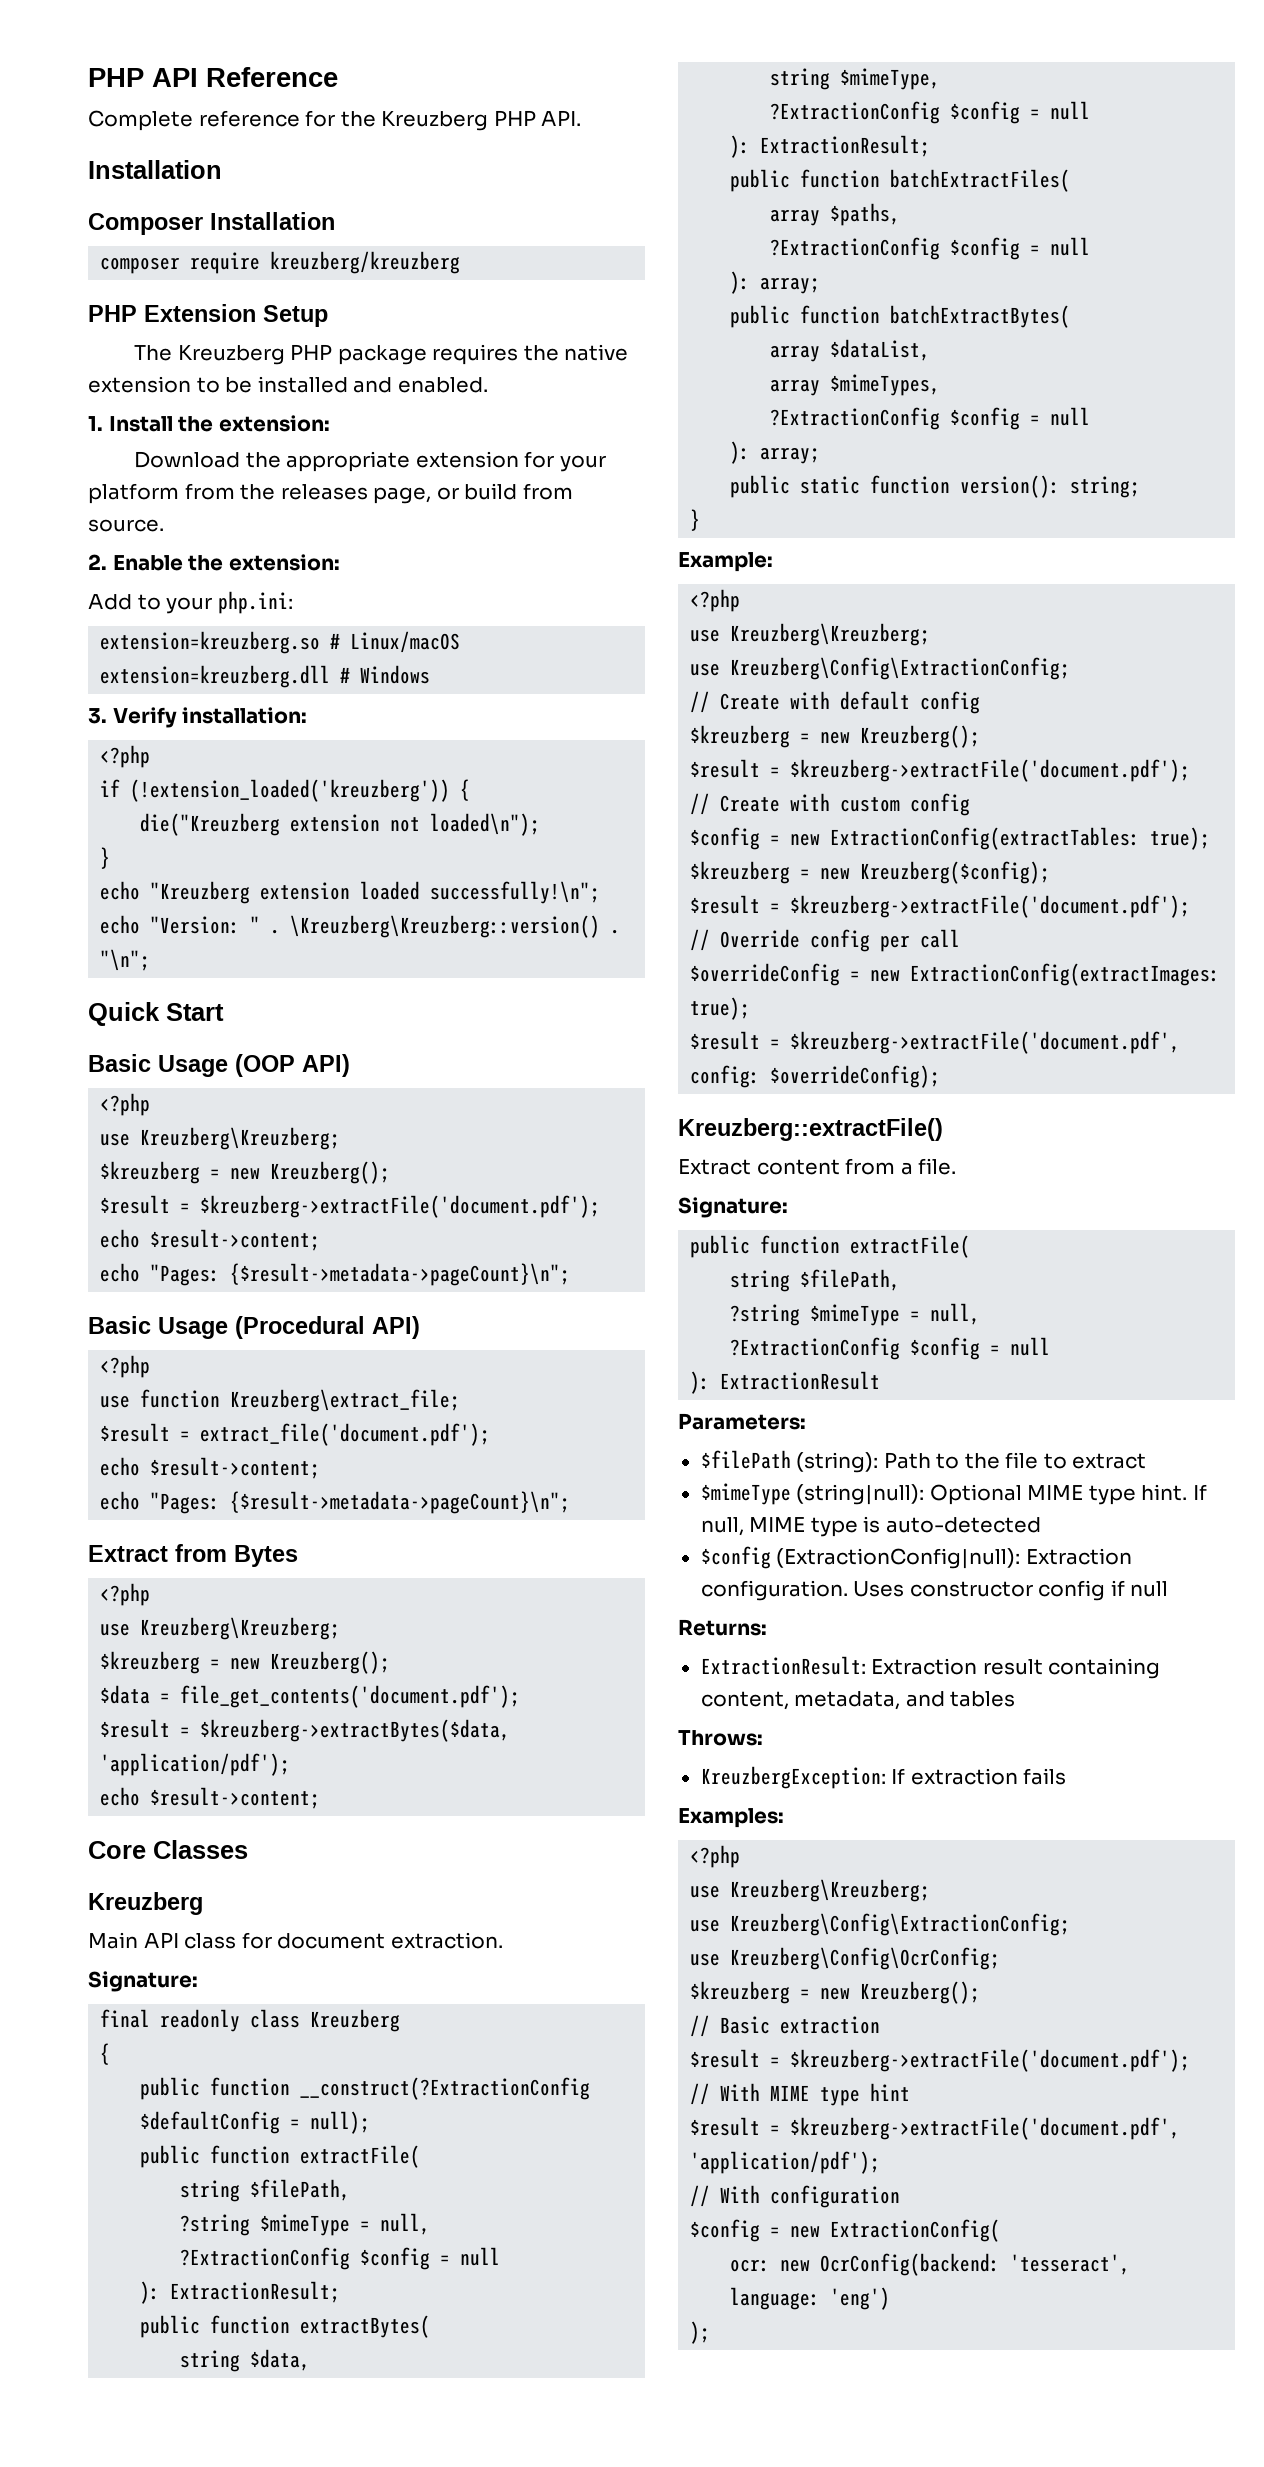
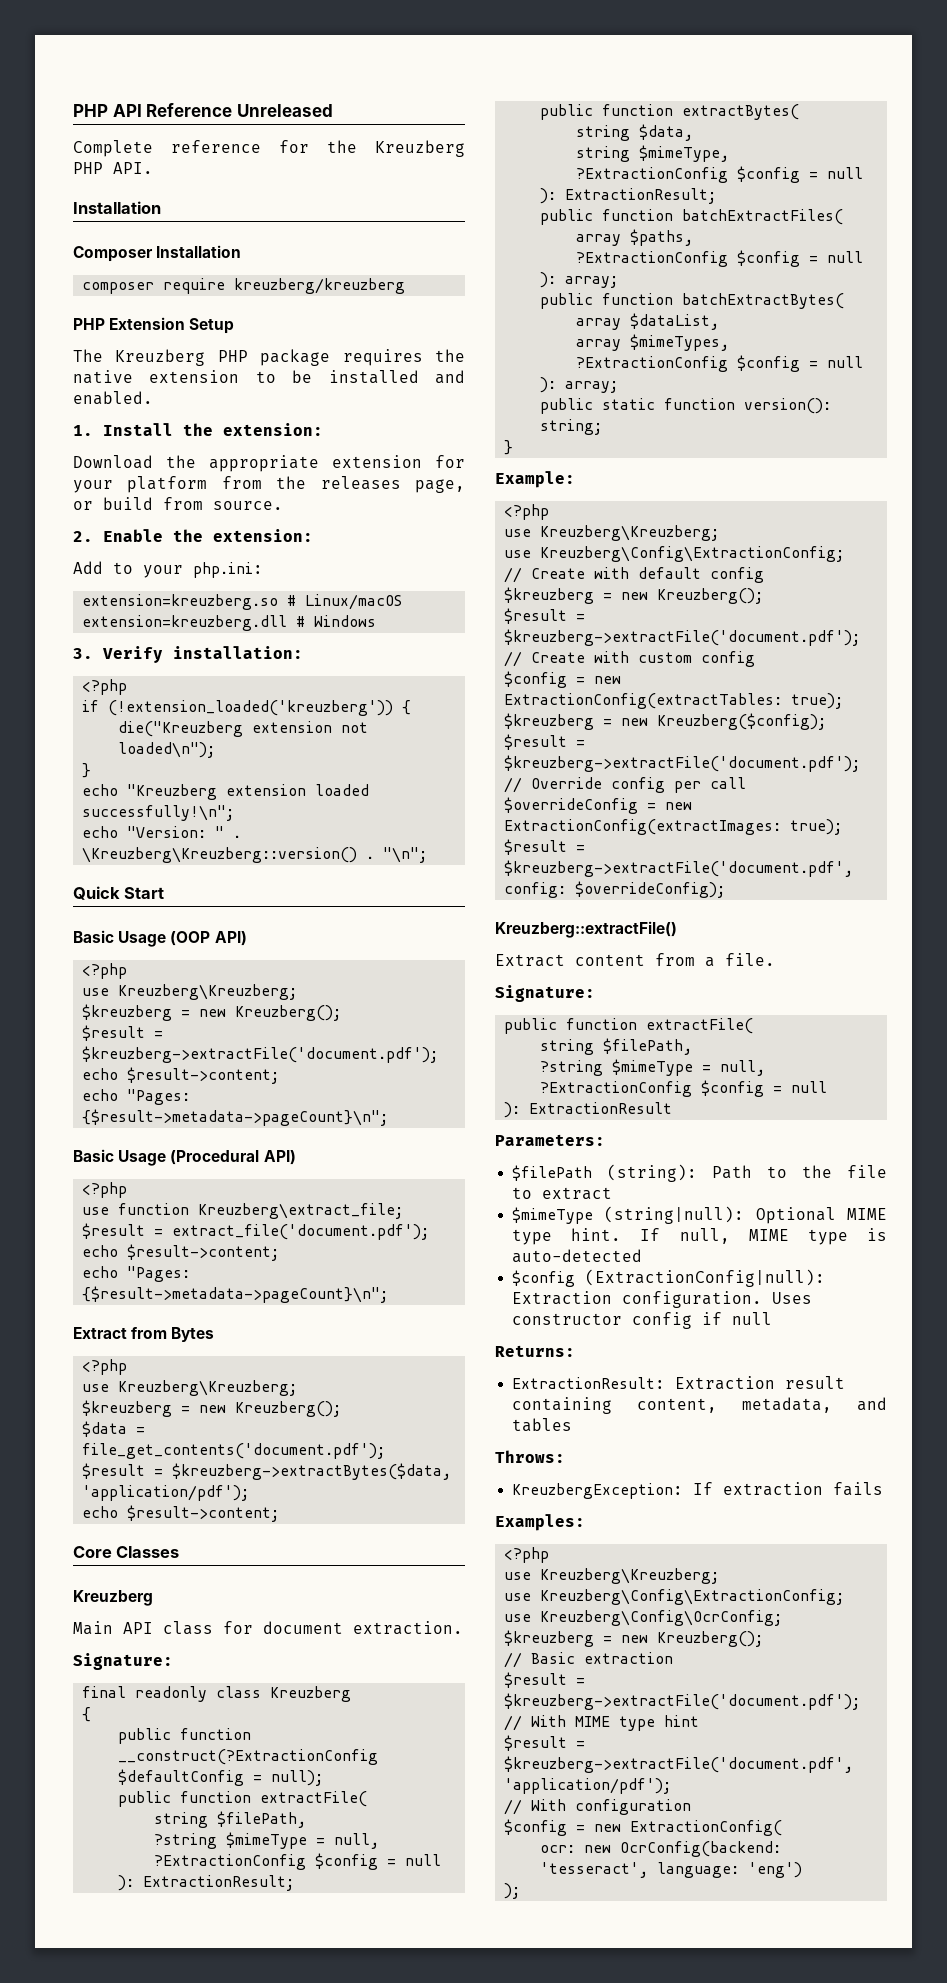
- PHP API Reference
+ PHP API Reference Unreleased

